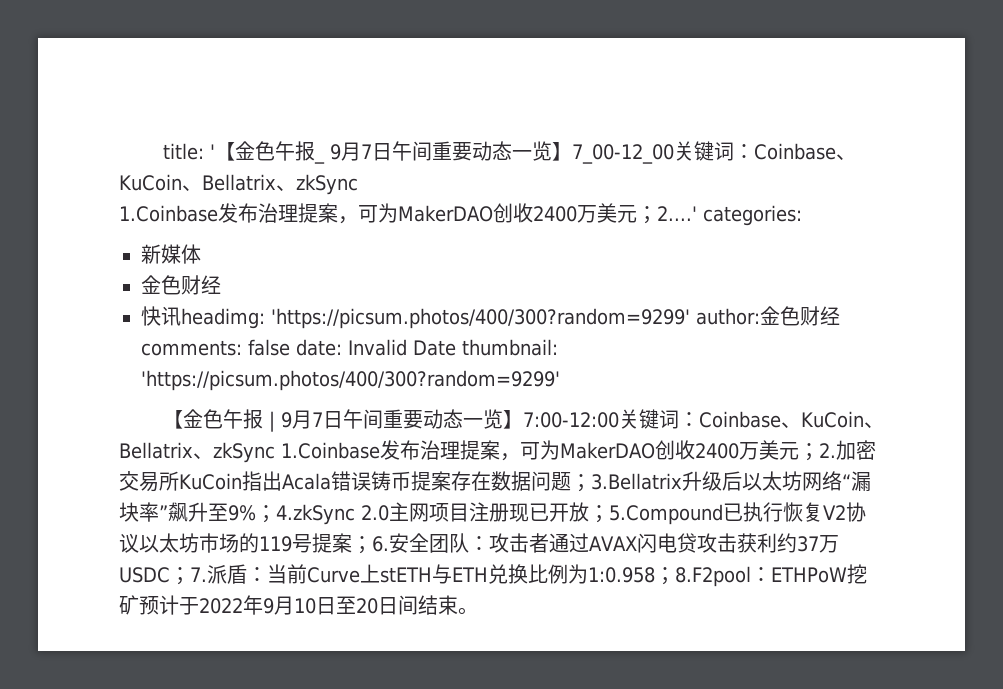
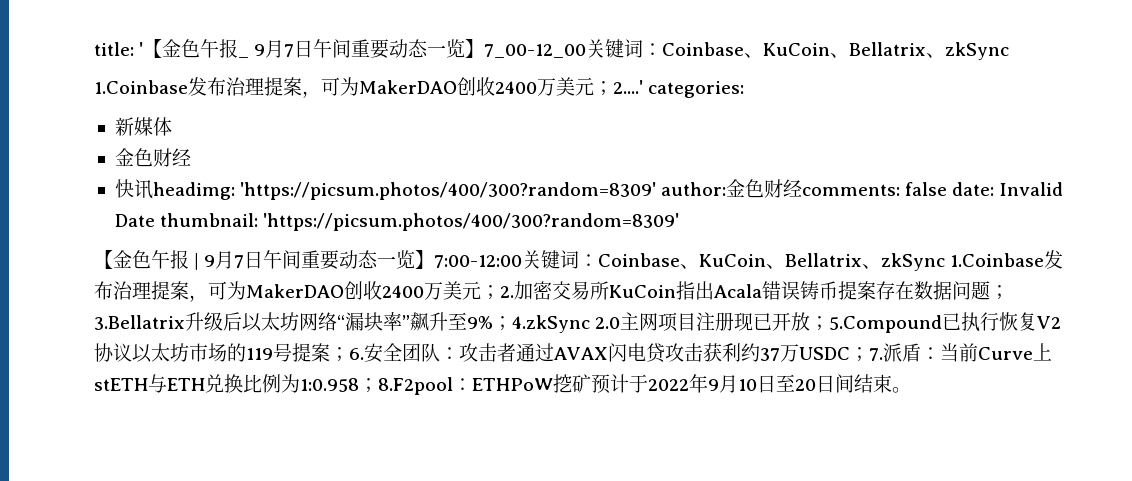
- 快讯headimg: 'https://picsum.photos/400/300?random=9299' author:金色财经comments: false date: Invalid Date thumbnail: 'https://picsum.photos/400/300?random=9299'
+ 快讯headimg: 'https://picsum.photos/400/300?random=8309' author:金色财经comments: false date: Invalid Date thumbnail: 'https://picsum.photos/400/300?random=8309'

